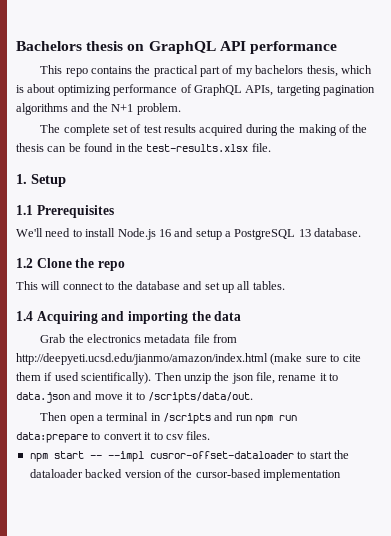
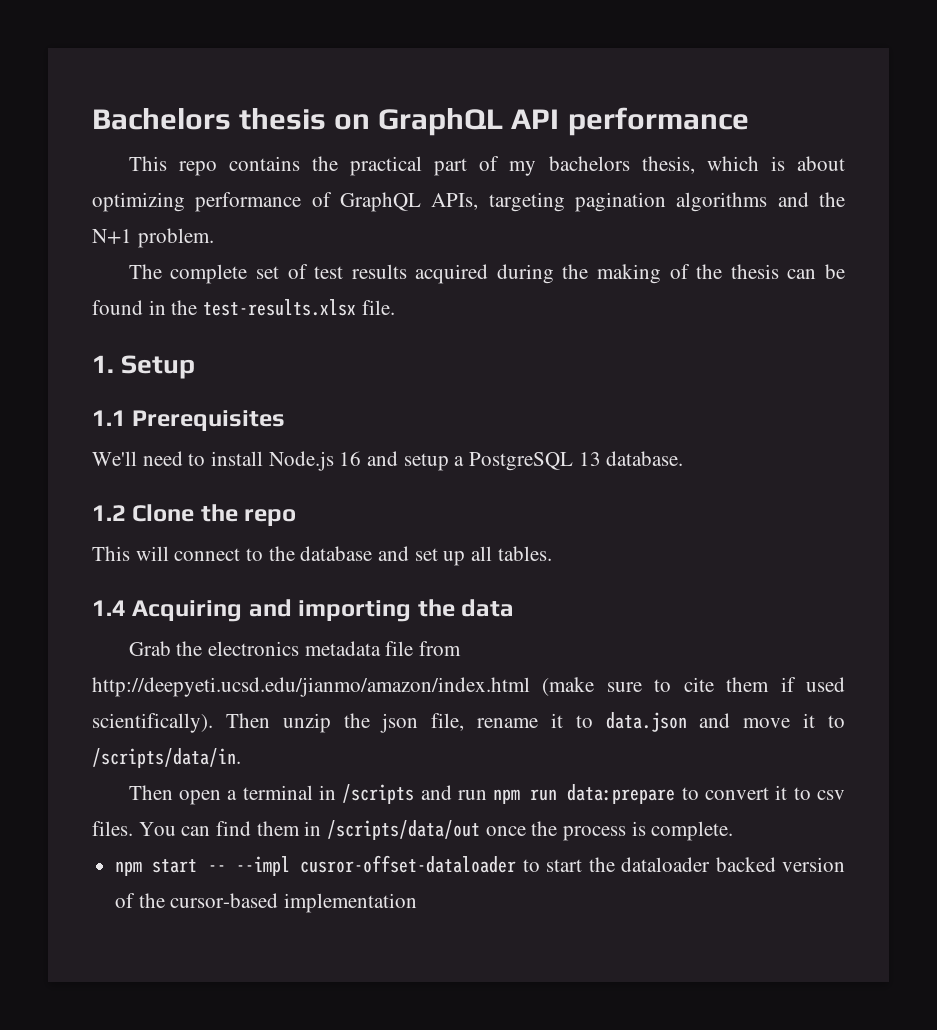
- Then unzip the json file, rename it to data.json and move it to /scripts/data/out.
+ Then unzip the json file, rename it to data.json and move it to /scripts/data/in.
+ You can find them in /scripts/data/out once the process is complete.

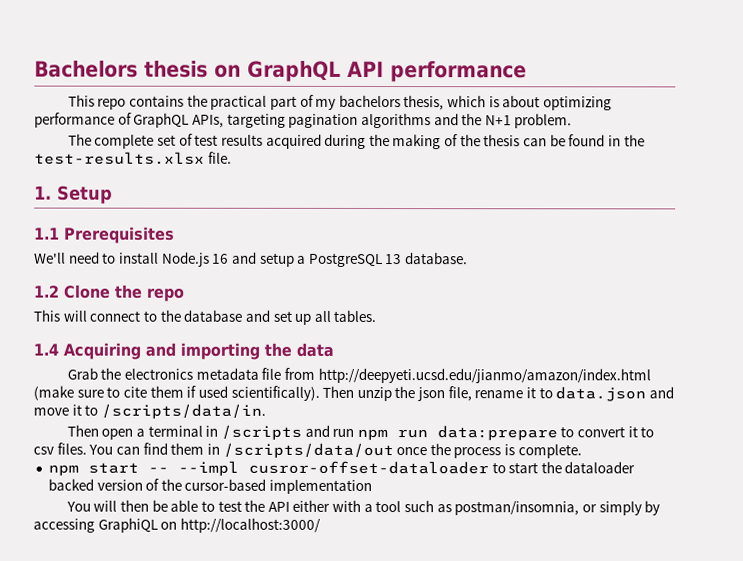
+ You will then be able to test the API either with a tool such as postman/insomnia, or simply by accessing GraphiQL on http://localhost:3000/

